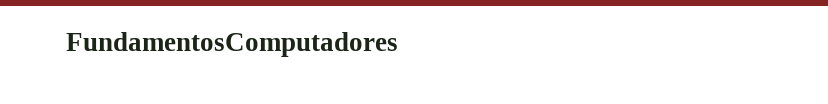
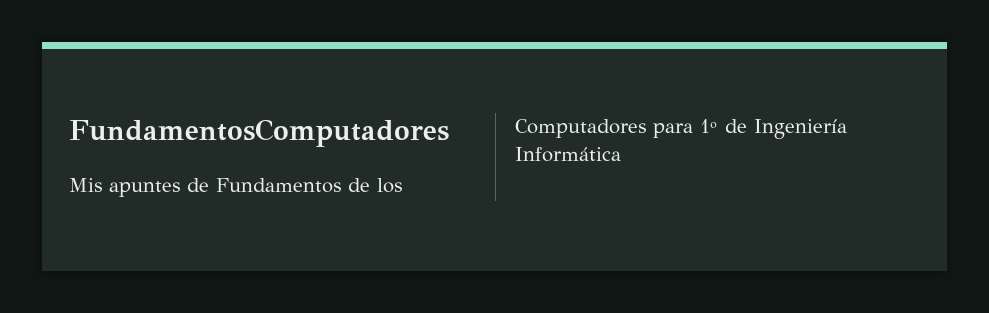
+ Mis apuntes de Fundamentos de los Computadores para 1º de Ingeniería Informática

